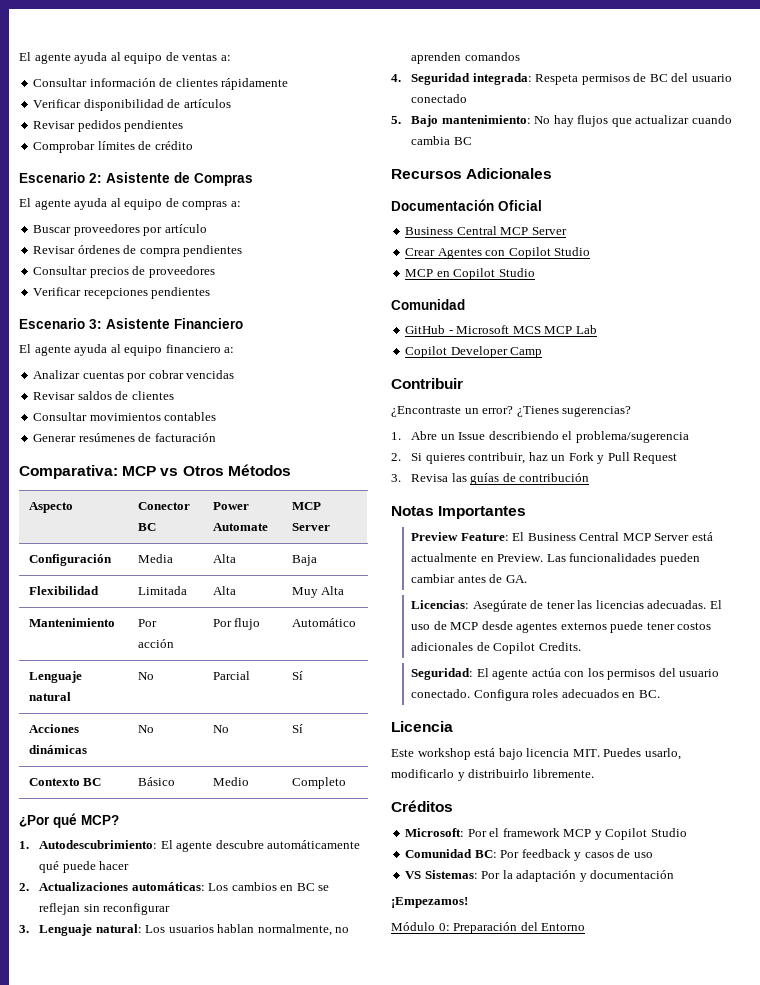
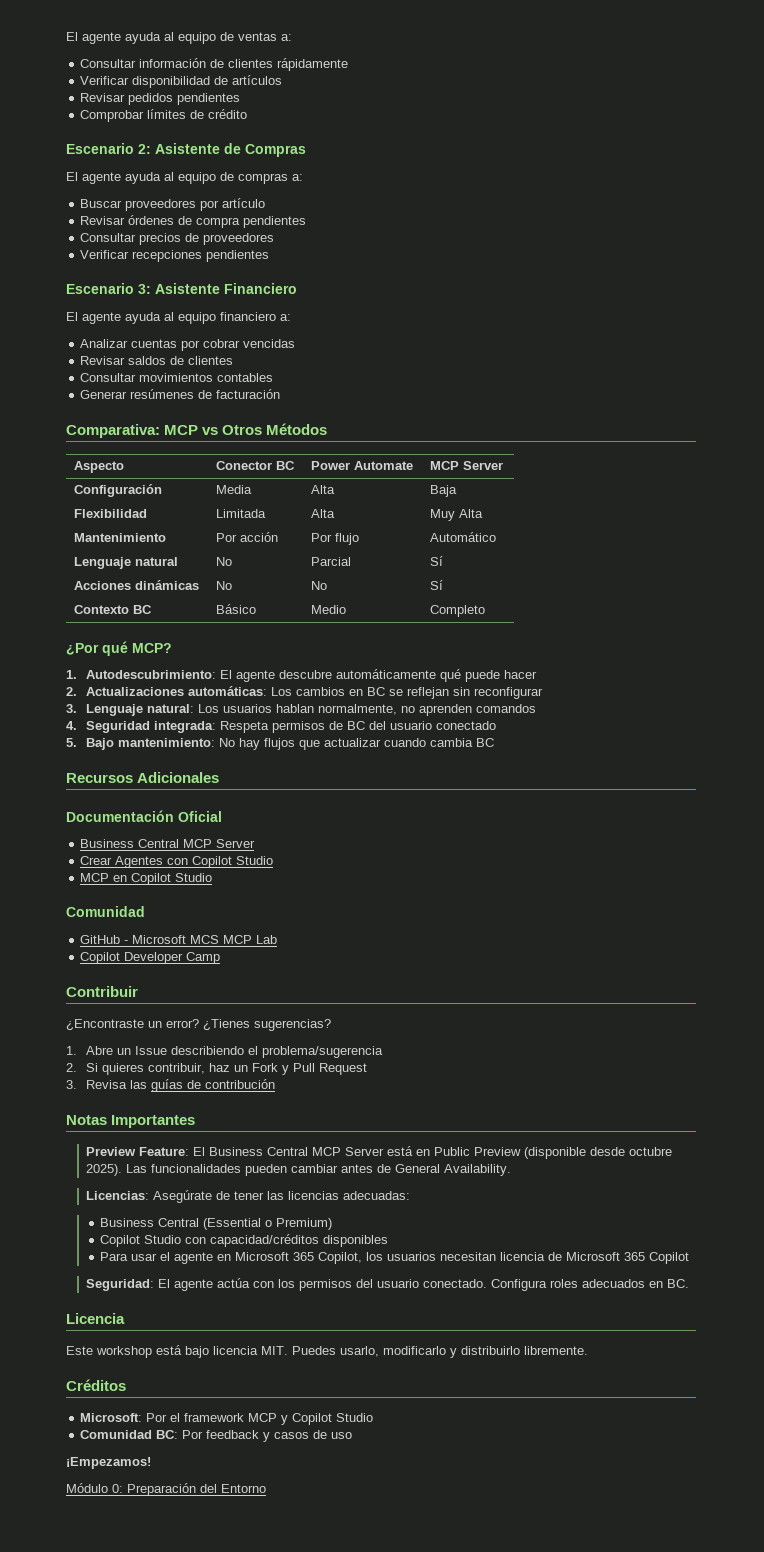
- Preview Feature: El Business Central MCP Server está actualmente en Preview.
+ Preview Feature: El Business Central MCP Server está en Public Preview (disponible desde octubre 2025).
- Las funcionalidades pueden cambiar antes de GA.
+ Las funcionalidades pueden cambiar antes de General Availability.
- Licencias: Asegúrate de tener las licencias adecuadas. El uso de MCP desde agentes externos puede tener costos adicionales de Copilot Credits.
+ Licencias: Asegúrate de tener las licencias adecuadas:
+ Business Central (Essential o Premium)
+ Copilot Studio con capacidad/créditos disponibles
+ Para usar el agente en Microsoft 365 Copilot, los usuarios necesitan licencia de Microsoft 365 Copilot
- VS Sistemas: Por la adaptación y documentación

